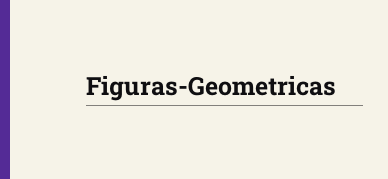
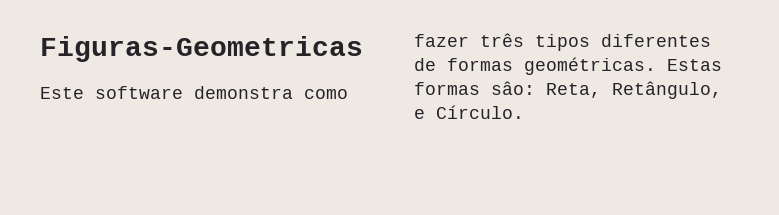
+ Este software demonstra como fazer três tipos diferentes de formas geométricas. Estas formas sâo: Reta, Retângulo, e Círculo.

